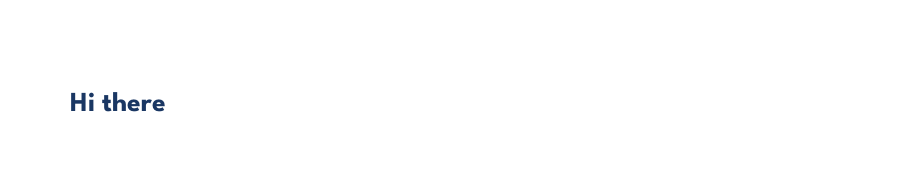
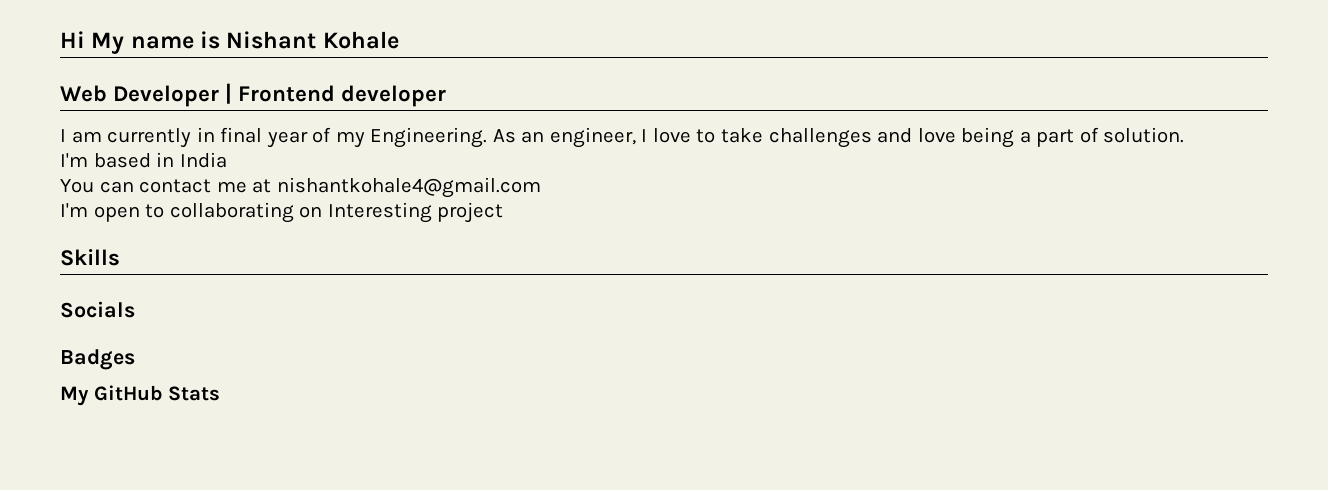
- Hi there
+ Hi My name is Nishant Kohale
+ Web Developer | Frontend developer
+ I am currently in final year of my Engineering. As an engineer, I love to take challenges and love being a part of solution.
+ I'm based in India
+ You can contact me at nishantkohale4@gmail.com
+ I'm open to collaborating on Interesting project
+ Skills
+ Socials
+ Badges
+ My GitHub Stats

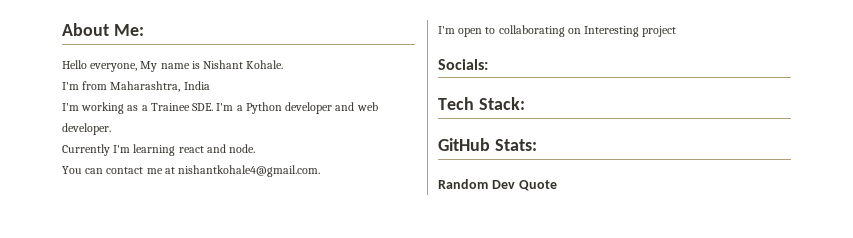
- Hi My name is Nishant Kohale
- Web Developer | Frontend developer
- I am currently in final year of my Engineering. As an engineer, I love to take challenges and love being a part of solution.
- I'm based in India
+ About Me:
+ Hello everyone, My name is Nishant Kohale.
+ I'm from Maharashtra, India
+ I'm working as a Trainee SDE. I'm a Python developer and web developer.
+ Currently I'm learning react and node.
- You can contact me at nishantkohale4@gmail.com
+ You can contact me at nishantkohale4@gmail.com.
- Skills
- Socials
- Badges
- My GitHub Stats
+ Socials:
+ Tech Stack:
+ GitHub Stats:
+ Random Dev Quote

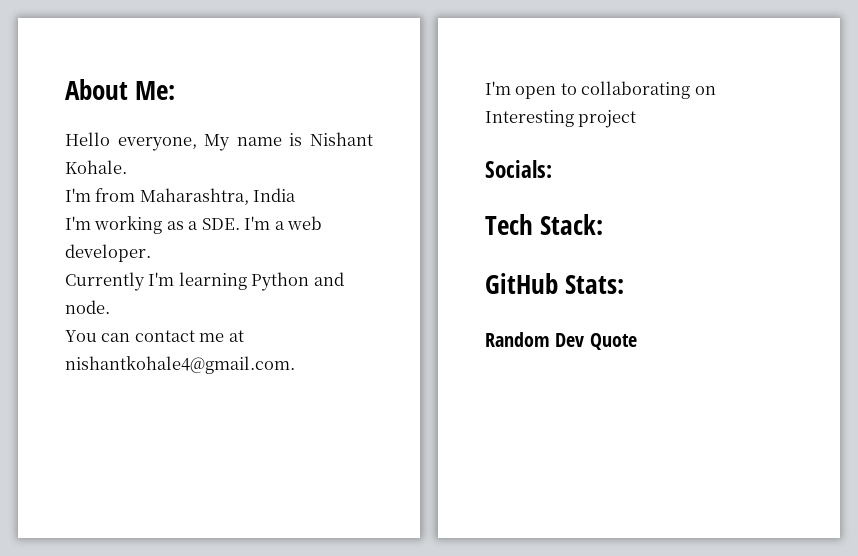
- I'm working as a Trainee SDE. I'm a Python developer and web developer.
+ I'm working as a SDE. I'm a web developer.
- Currently I'm learning react and node.
+ Currently I'm learning Python and node.

